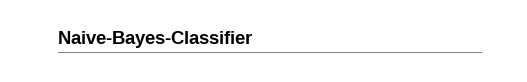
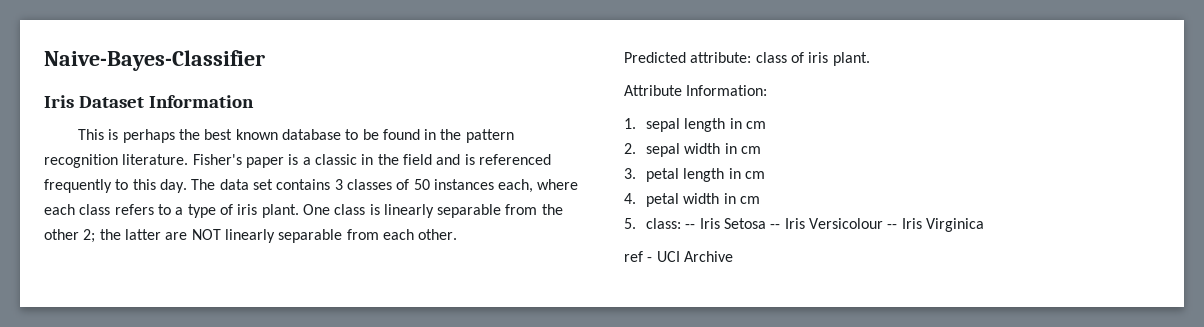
+ Iris Dataset Information
+ This is perhaps the best known database to be found in the pattern recognition literature. Fisher's paper is a classic in the field and is referenced frequently to this day. The data set contains 3 classes of 50 instances each, where each class refers to a type of iris plant. One class is linearly separable from the other 2; the latter are NOT linearly separable from each other.
+ Predicted attribute: class of iris plant.
+ Attribute Information:
+ 1. sepal length in cm
+ 2. sepal width in cm
+ 3. petal length in cm
+ 4. petal width in cm
+ 5. class: -- Iris Setosa -- Iris Versicolour -- Iris Virginica
+ ref - UCI Archive

